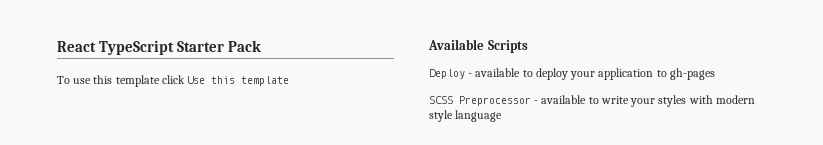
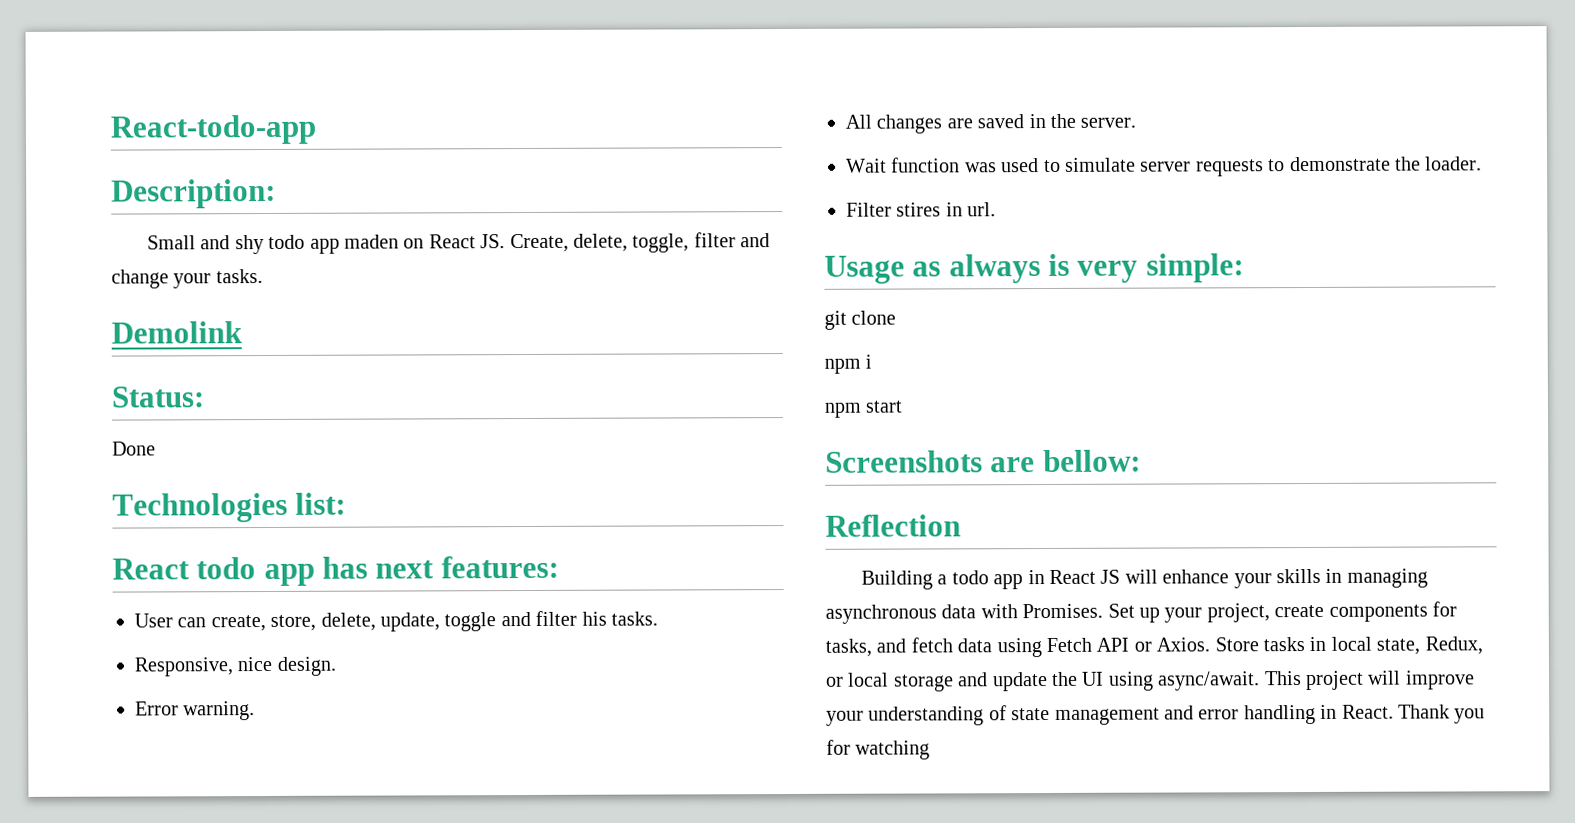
- React TypeScript Starter Pack
- To use this template click Use this template
- Available Scripts
- Deploy - available to deploy your application to gh-pages
- SCSS Preprocessor - available to write your styles with modern style language
+ React-todo-app
+ Description:
+ Small and shy todo app maden on React JS. Create, delete, toggle, filter and change your tasks.
+ Demolink
+ Status:
+ Done
+ Technologies list:
+ React todo app has next features:
+ User can create, store, delete, update, toggle and filter his tasks.
+ Responsive, nice design.
+ Error warning.
+ All changes are saved in the server.
+ Wait function was used to simulate server requests to demonstrate the loader.
+ Filter stires in url.
+ Usage as always is very simple:
+ git clone
+ npm i
+ npm start
+ Screenshots are bellow:
+ Reflection
+ Building a todo app in React JS will enhance your skills in managing asynchronous data with Promises. Set up your project, create components for tasks, and fetch data using Fetch API or Axios. Store tasks in local state, Redux, or local storage and update the UI using async/await. This project will improve your understanding of state management and error handling in React. Thank you for watching

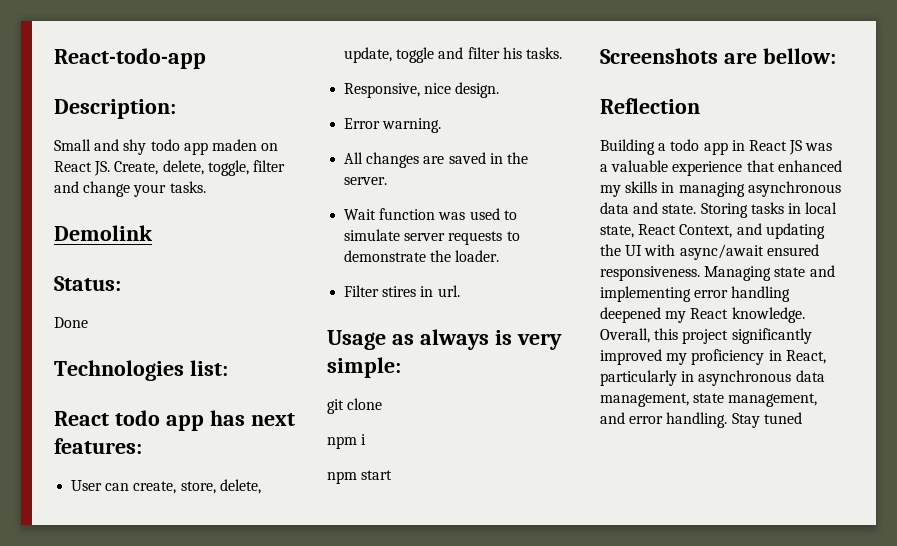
- Building a todo app in React JS will enhance your skills in managing asynchronous data with Promises. Set up your project, create components for tasks, and fetch data using Fetch API or Axios. Store tasks in local state, Redux, or local storage and update the UI using async/await. This project will improve your understanding of state management and error handling in React. Thank you for watching
+ Building a todo app in React JS was a valuable experience that enhanced my skills in managing asynchronous data and state. Storing tasks in local state, React Context, and updating the UI with async/await ensured responsiveness. Managing state and implementing error handling deepened my React knowledge. Overall, this project significantly improved my proficiency in React, particularly in asynchronous data management, state management, and error handling. Stay tuned

